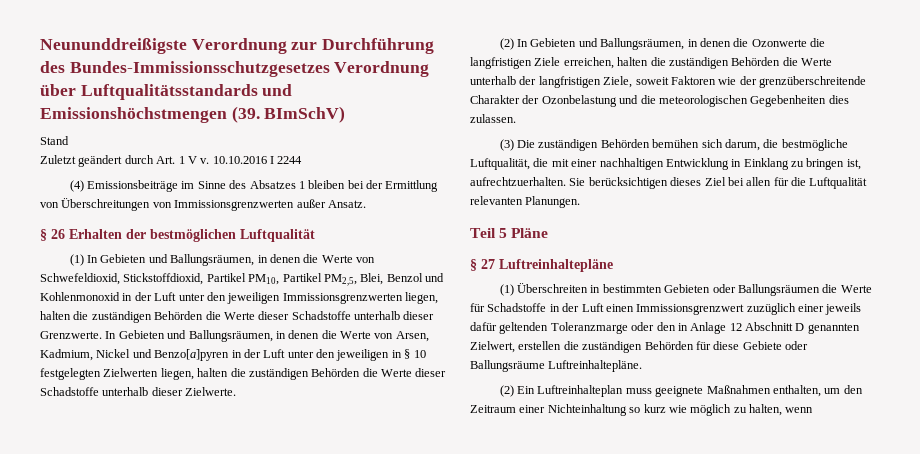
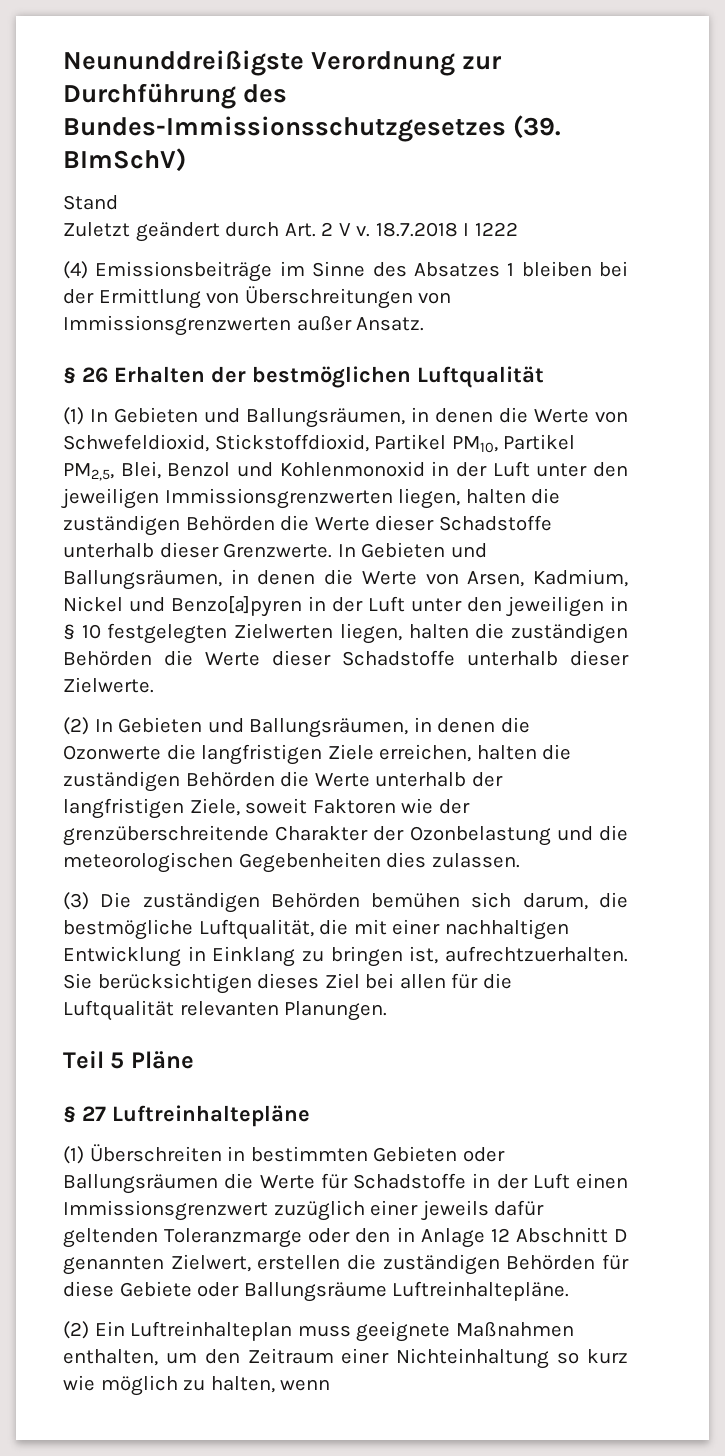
- Neununddreißigste Verordnung zur Durchführung des Bundes-Immissionsschutzgesetzes Verordnung über Luftqualitätsstandards und Emissionshöchstmengen (39. BImSchV)
+ Neununddreißigste Verordnung zur Durchführung des Bundes-Immissionsschutzgesetzes (39. BImSchV)
- Zuletzt geändert durch Art. 1 V v.
+ Zuletzt geändert durch Art. 2 V v.
- 10.10.2016 I 2244
+ 18.7.2018 I 1222

